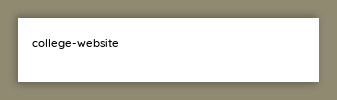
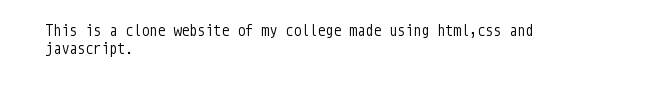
- college-website
+ This is a clone website of my college made using html,css and javascript.

